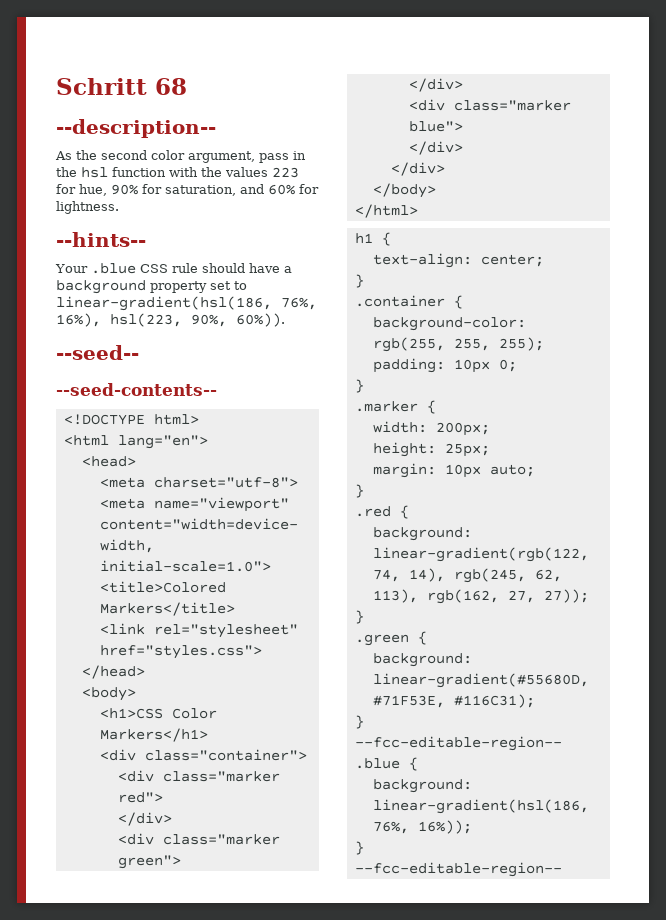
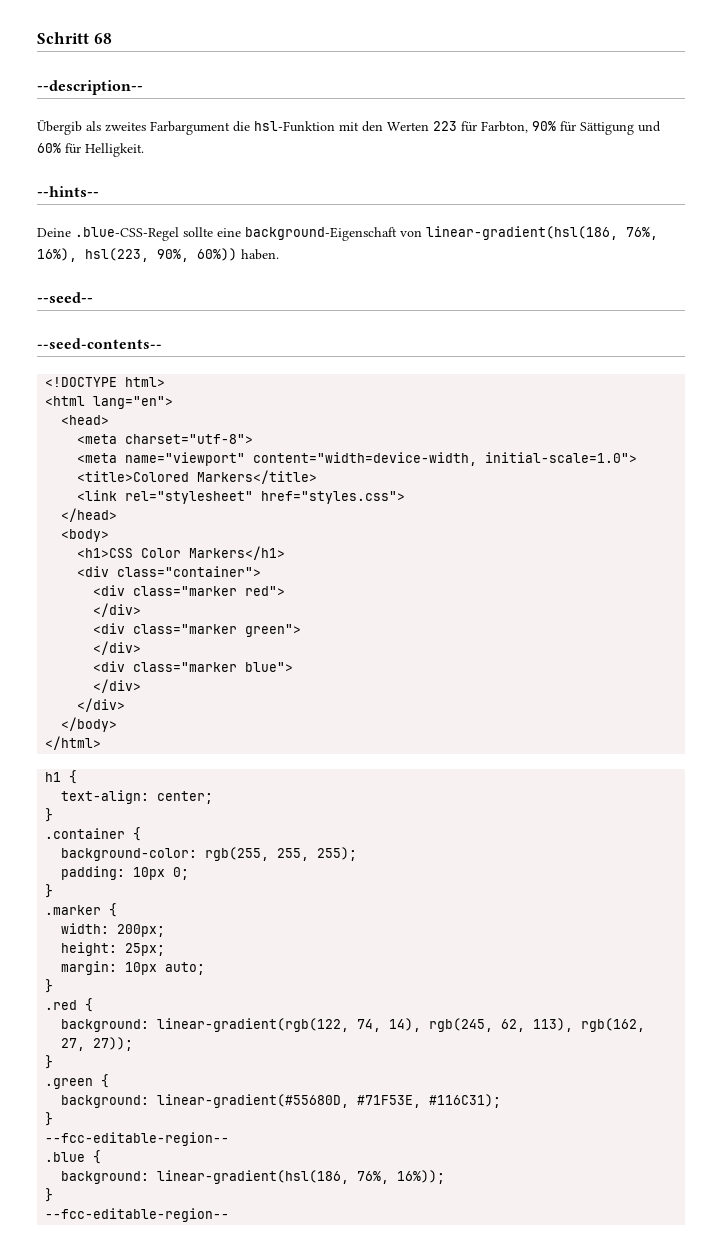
- As the second color argument, pass in the hsl function with the values 223 for hue, 90% for saturation, and 60% for lightness.
+ Übergib als zweites Farbargument die hsl-Funktion mit den Werten 223 für Farbton, 90% für Sättigung und 60% für Helligkeit.
  --hints--
- Your .blue CSS rule should have a background property set to linear-gradient(hsl(186, 76%, 16%), hsl(223, 90%, 60%)).
+ Deine .blue-CSS-Regel sollte eine background-Eigenschaft von linear-gradient(hsl(186, 76%, 16%), hsl(223, 90%, 60%)) haben.

